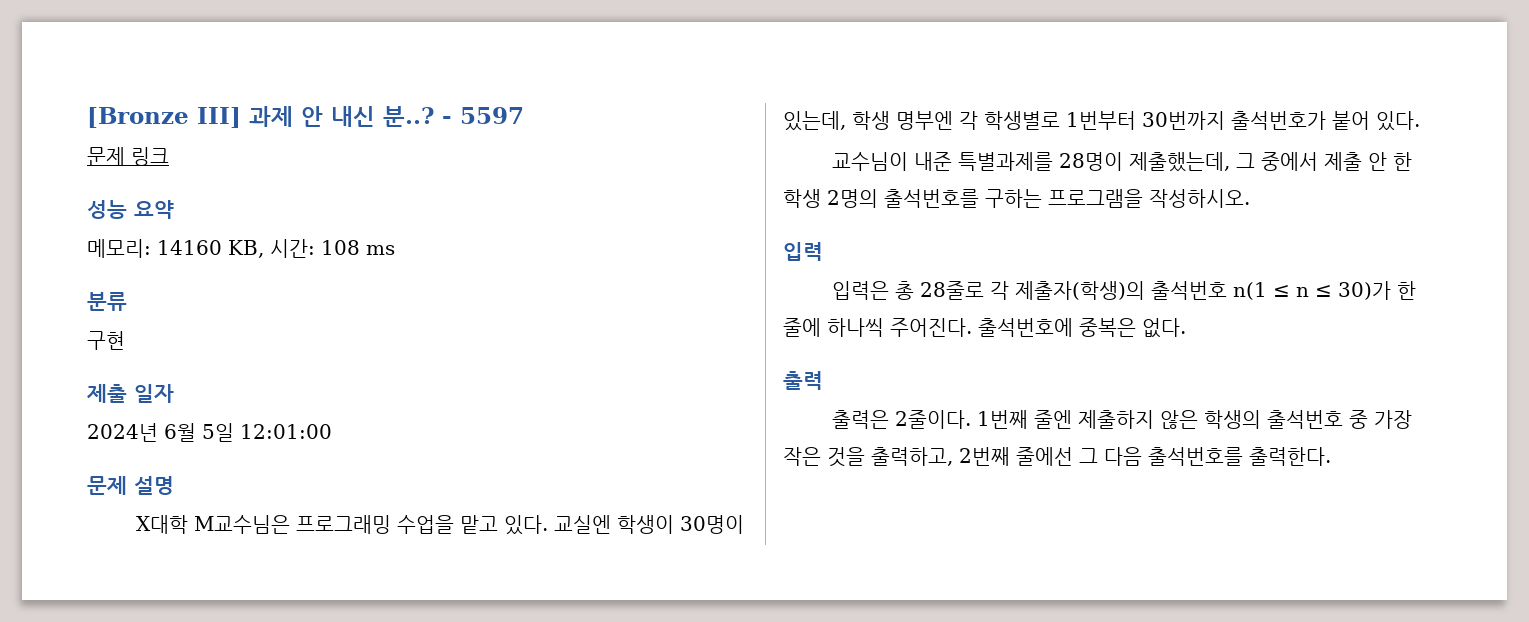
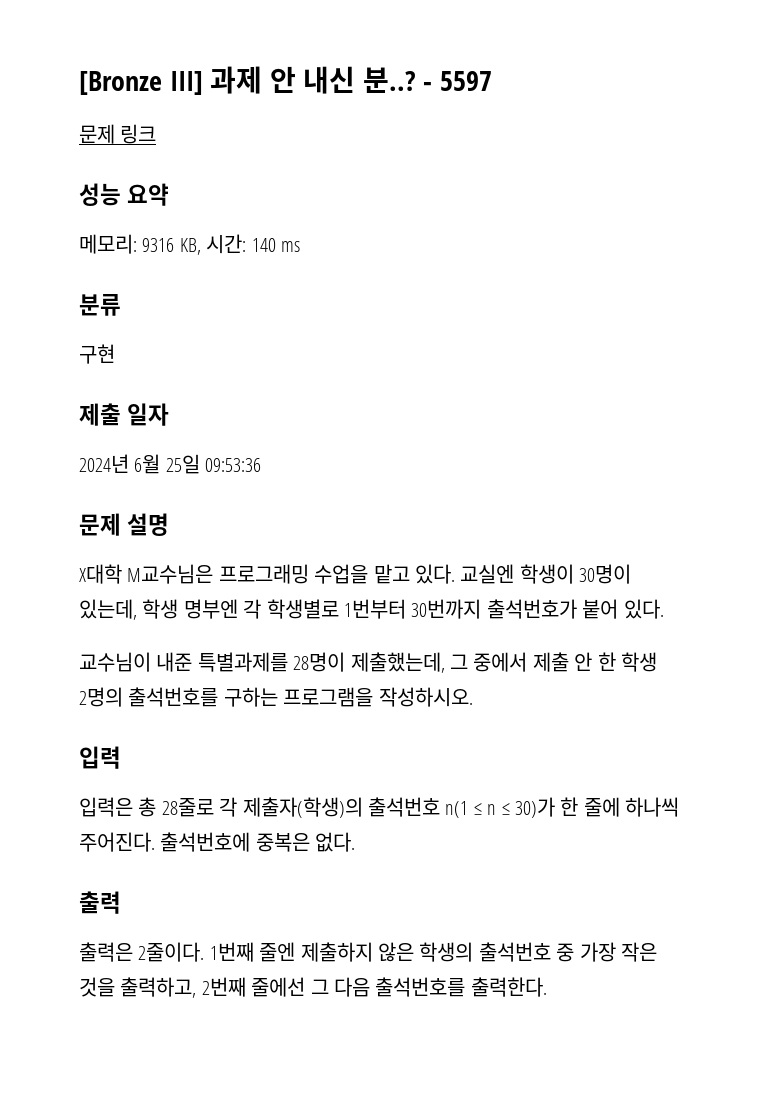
- 메모리: 14160 KB, 시간: 108 ms
+ 메모리: 9316 KB, 시간: 140 ms
- 2024년 6월 5일 12:01:00
+ 2024년 6월 25일 09:53:36

